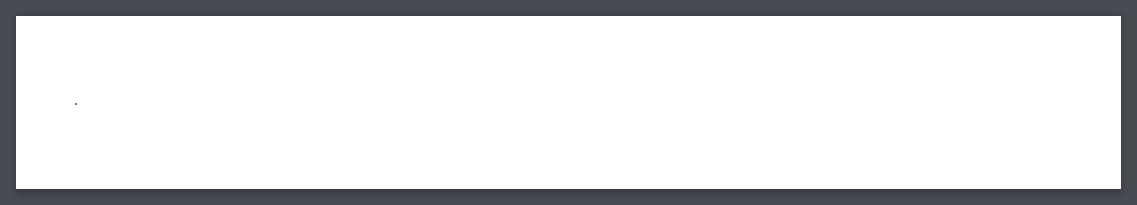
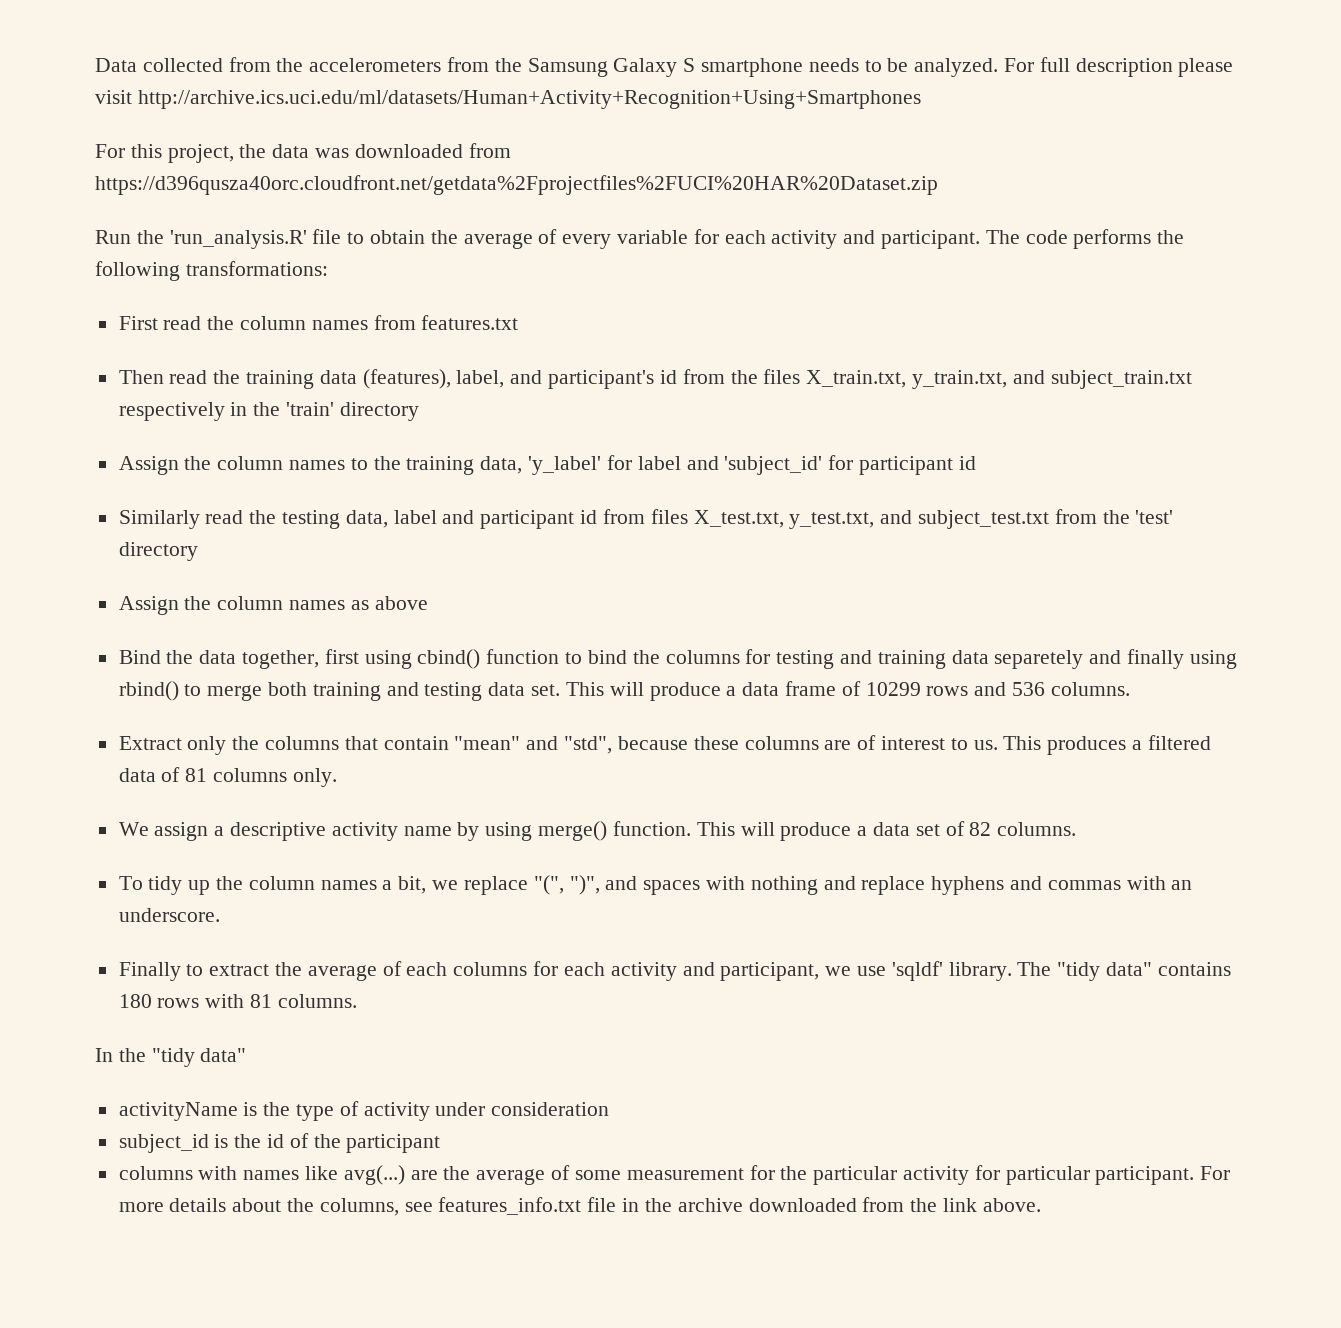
- .
+ Data collected from the accelerometers from the Samsung Galaxy S smartphone needs to be analyzed. For full description please visit http://archive.ics.uci.edu/ml/datasets/Human+Activity+Recognition+Using+Smartphones
+ For this project, the data was downloaded from https://d396qusza40orc.cloudfront.net/getdata%2Fprojectfiles%2FUCI%20HAR%20Dataset.zip
+ Run the 'run_analysis.R' file to obtain the average of every variable for each activity and participant. The code performs the following transformations:
+ First read the column names from features.txt
+ Then read the training data (features), label, and participant's id from the files X_train.txt, y_train.txt, and subject_train.txt respectively in the 'train' directory
+ Assign the column names to the training data, 'y_label' for label and 'subject_id' for participant id
+ Similarly read the testing data, label and participant id from files X_test.txt, y_test.txt, and subject_test.txt from the 'test' directory
+ Assign the column names as above
+ Bind the data together, first using cbind() function to bind the columns for testing and training data separetely and finally using rbind() to merge both training and testing data set. This will produce a data frame of 10299 rows and 536 columns.
+ Extract only the columns that contain "mean" and "std", because these columns are of interest to us. This produces a filtered data of 81 columns only.
+ We assign a descriptive activity name by using merge() function. This will produce a data set of 82 columns.
+ To tidy up the column names a bit, we replace "(", ")", and spaces with nothing and replace hyphens and commas with an underscore.
+ Finally to extract the average of each columns for each activity and participant, we use 'sqldf' library. The "tidy data" contains 180 rows with 81 columns.
+ In the "tidy data"
+ activityName is the type of activity under consideration
+ subject_id is the id of the participant
+ columns with names like avg(...) are the average of some measurement for the particular activity for particular participant. For more details about the columns, see features_info.txt file in the archive downloaded from the link above.

